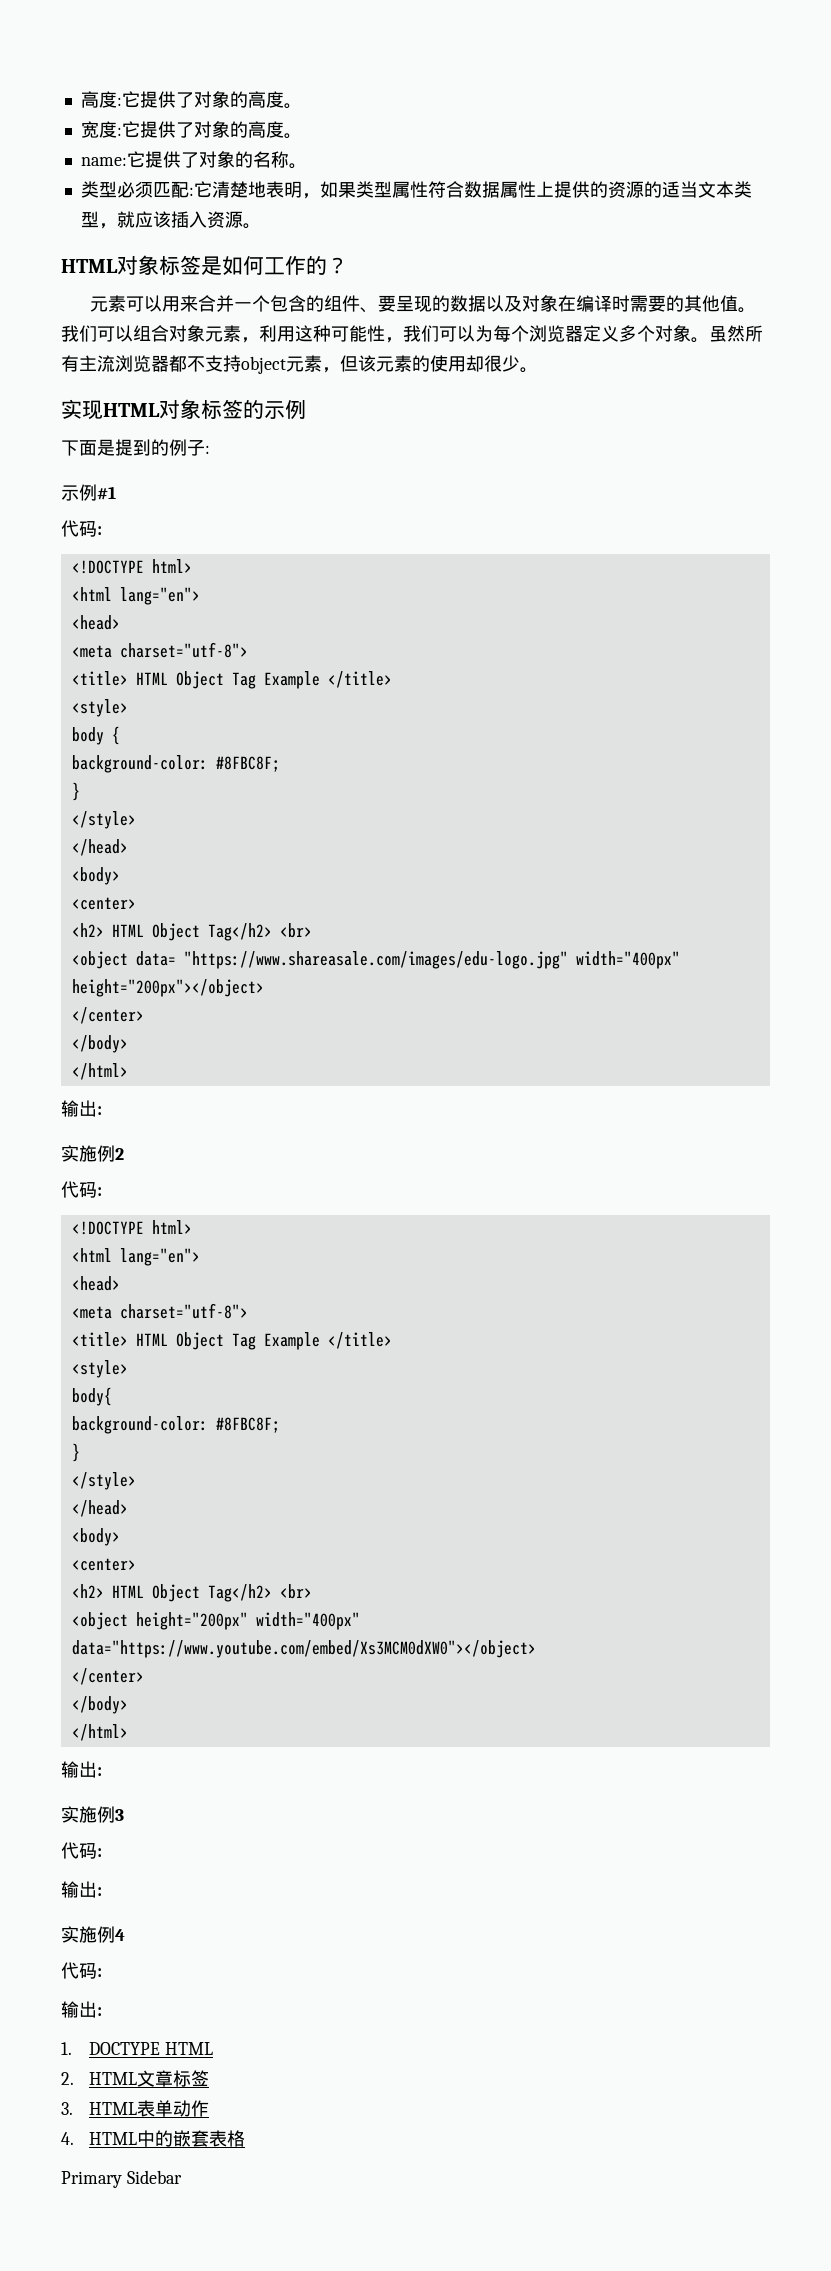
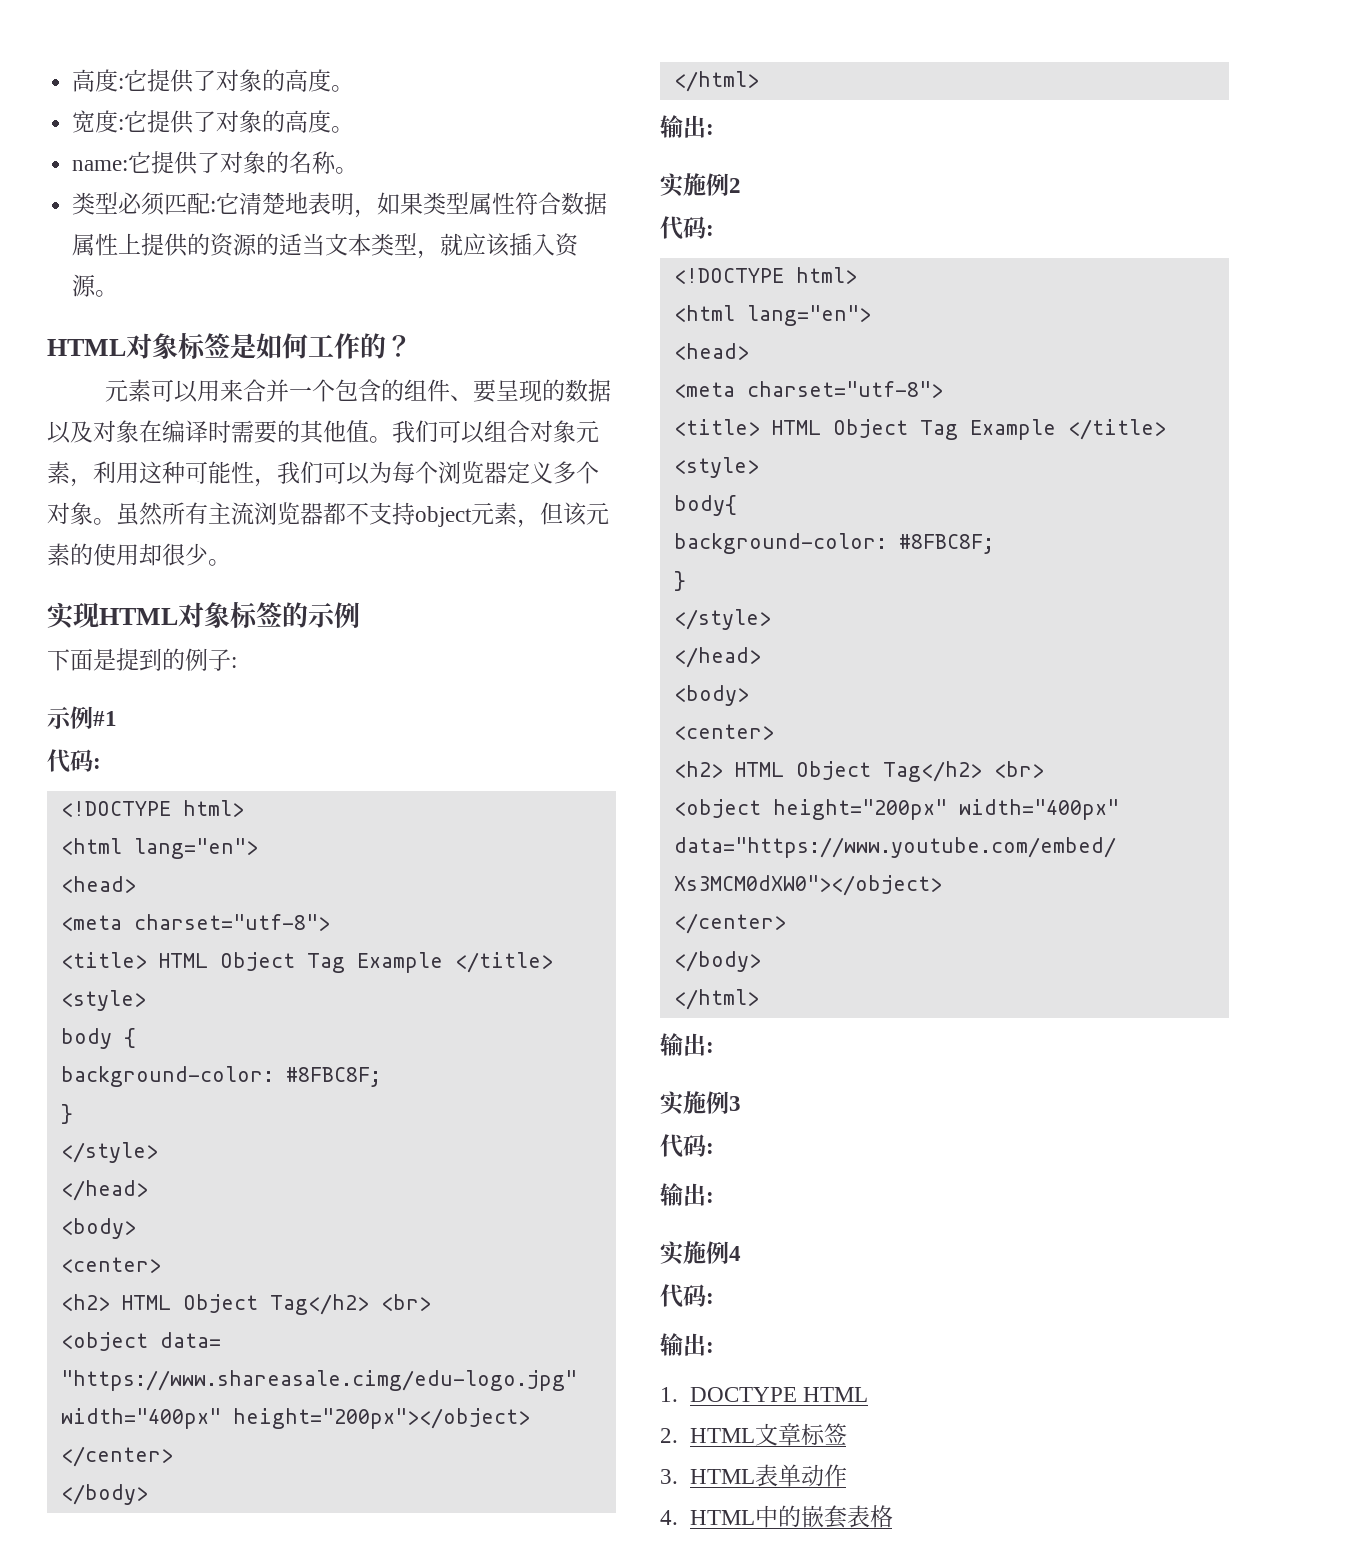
- <object data= "https://www.shareasale.com/images/edu-logo.jpg" width="400px" height="200px"></object>
+ <object data= "https://www.shareasale.cimg/edu-logo.jpg" width="400px" height="200px"></object>
- Primary Sidebar

